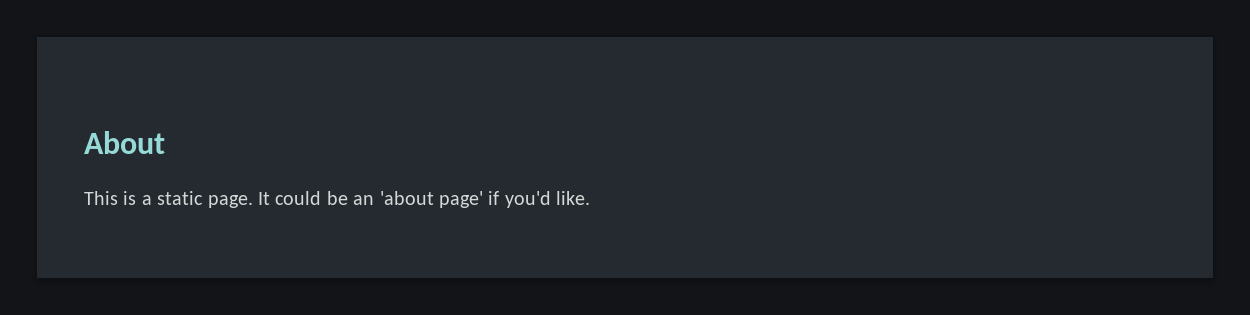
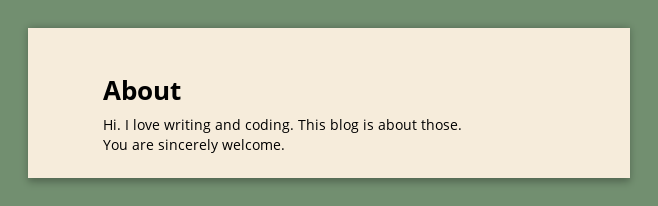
- This is a static page. It could be an 'about page' if you'd like.
+ Hi. I love writing and coding. This blog is about those.
+ You are sincerely welcome.

